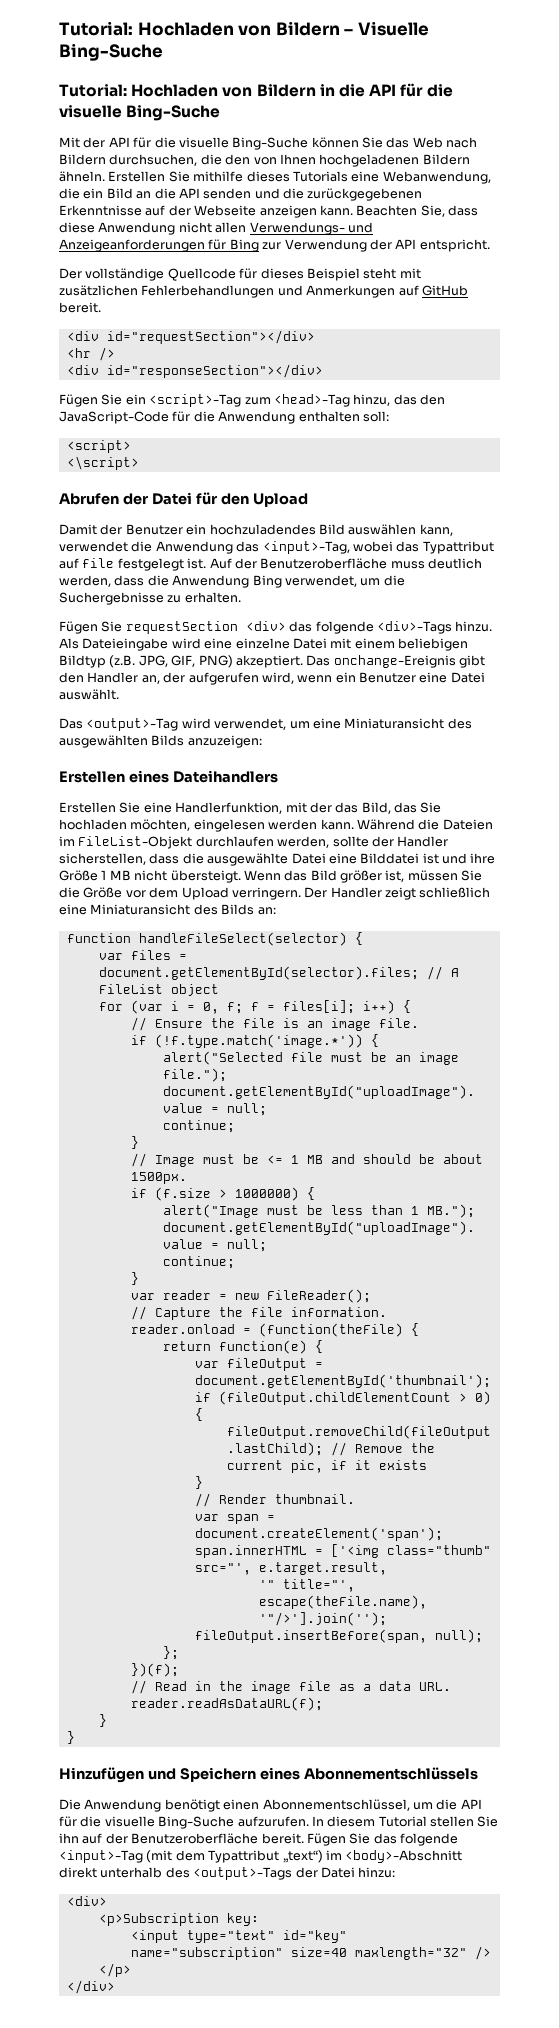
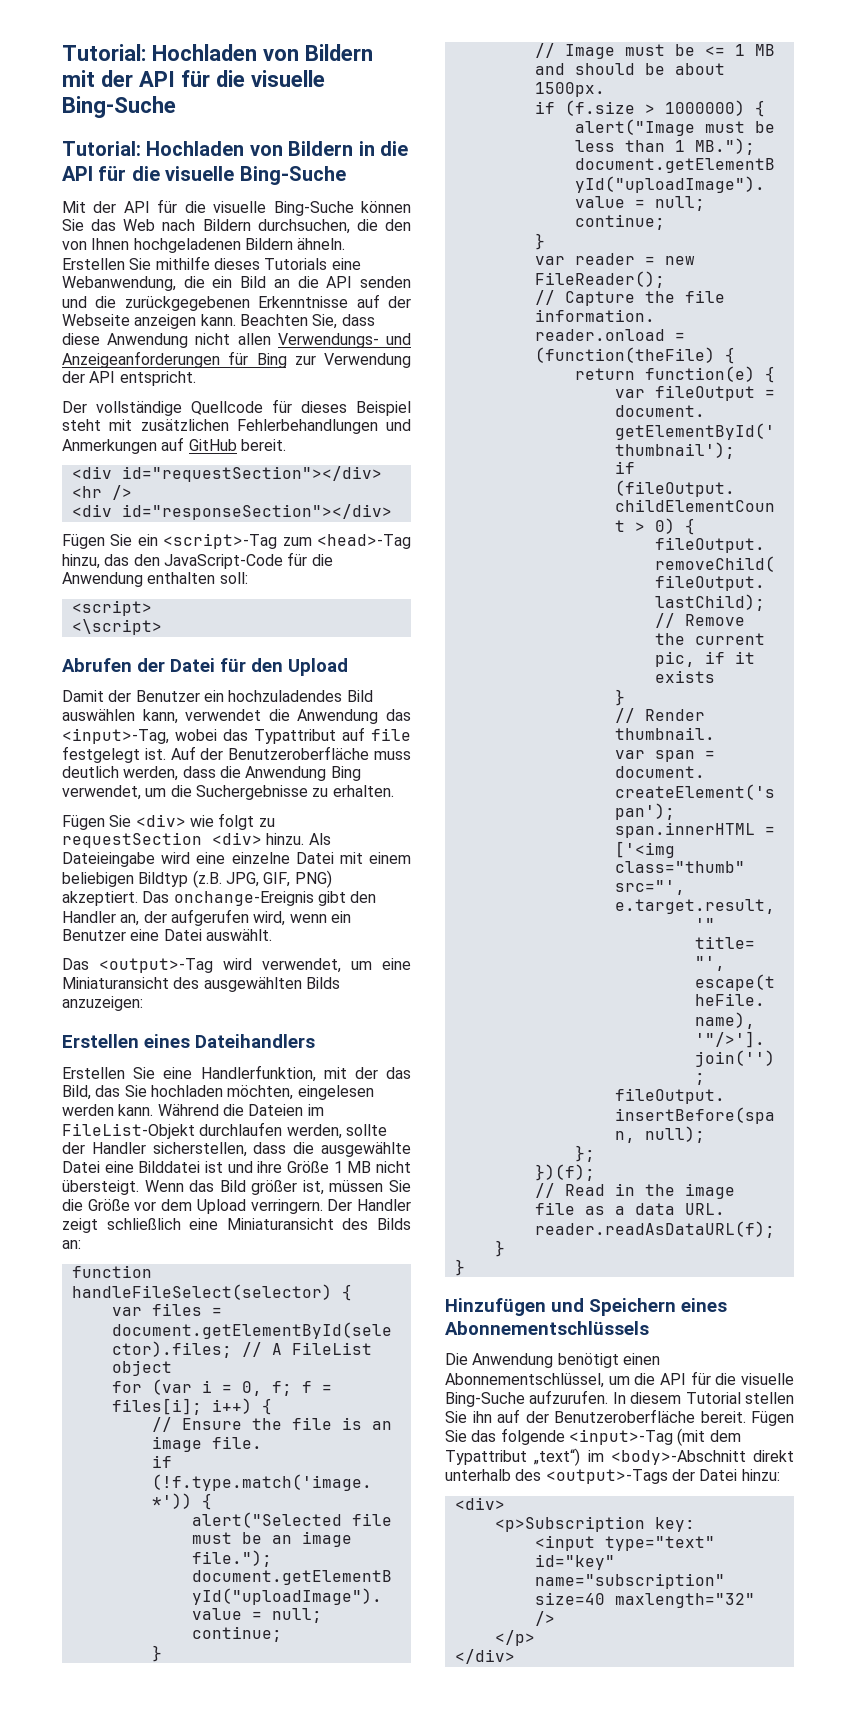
- Tutorial: Hochladen von Bildern – Visuelle Bing-Suche
+ Tutorial: Hochladen von Bildern mit der API für die visuelle Bing-Suche
- Fügen Sie requestSection <div> das folgende <div>-Tags hinzu.
+ Fügen Sie <div> wie folgt zu requestSection <div> hinzu.

